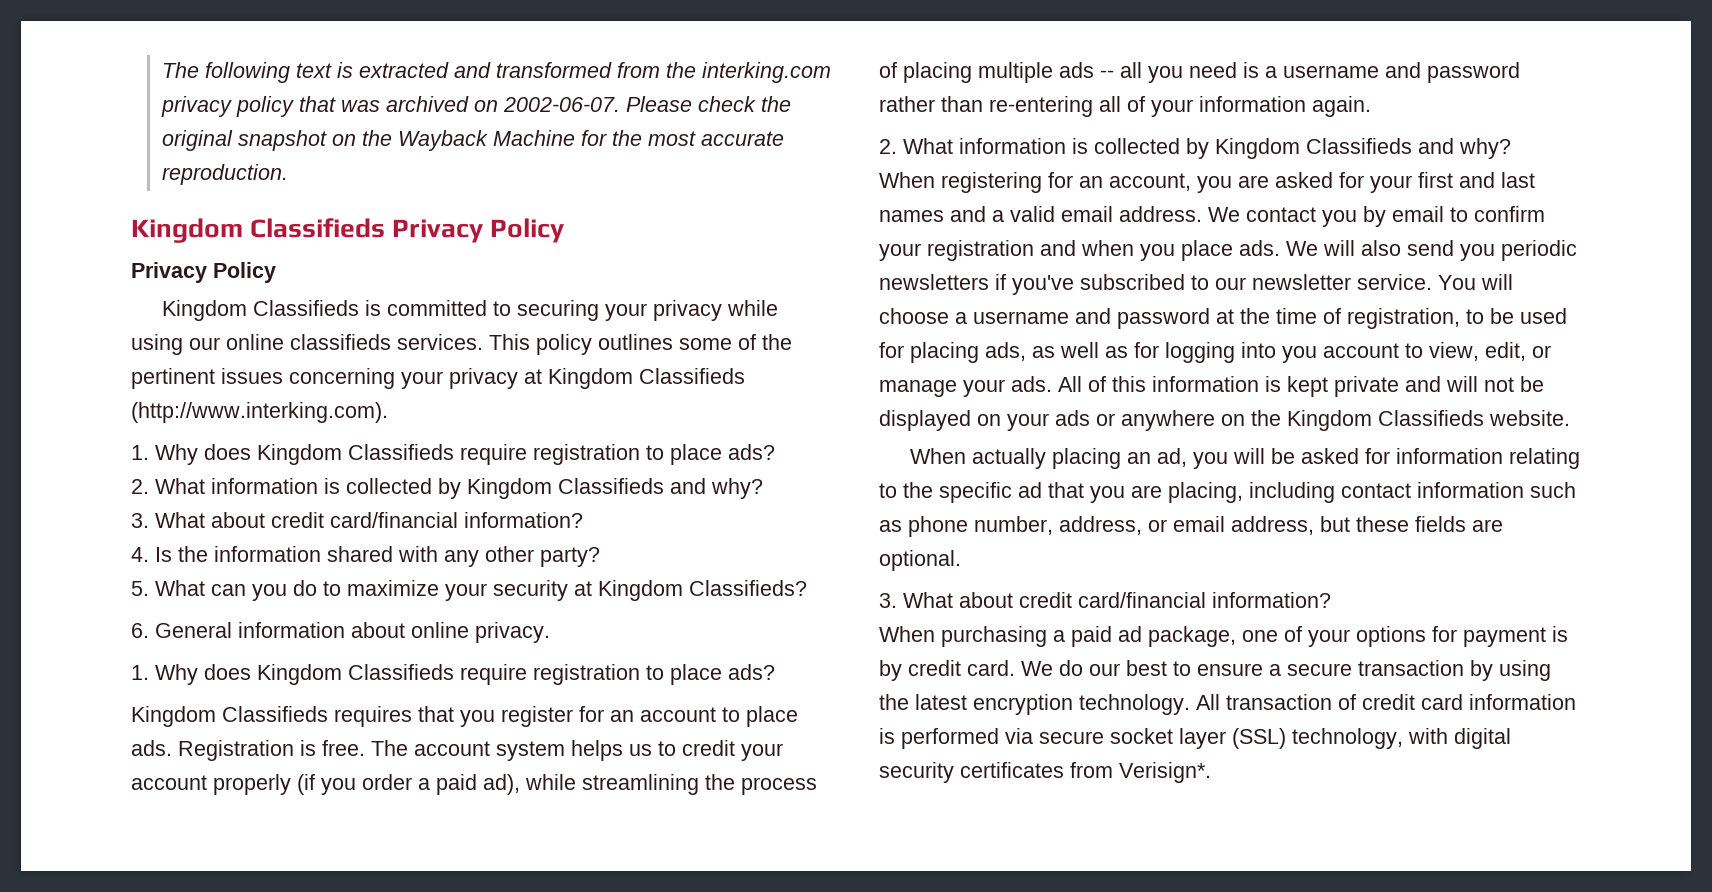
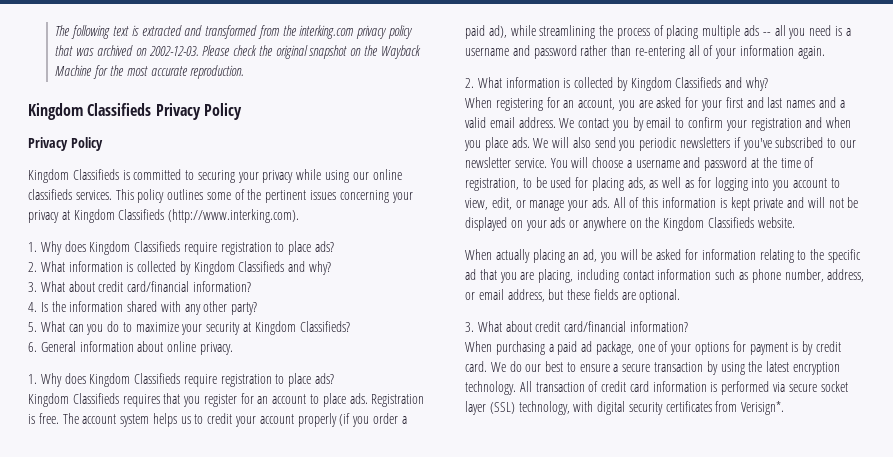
- The following text is extracted and transformed from the interking.com privacy policy that was archived on 2002-06-07.
+ The following text is extracted and transformed from the interking.com privacy policy that was archived on 2002-12-03.

